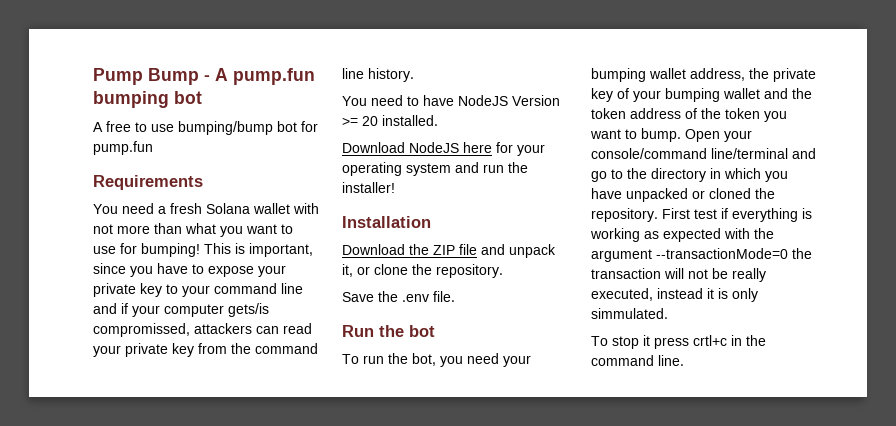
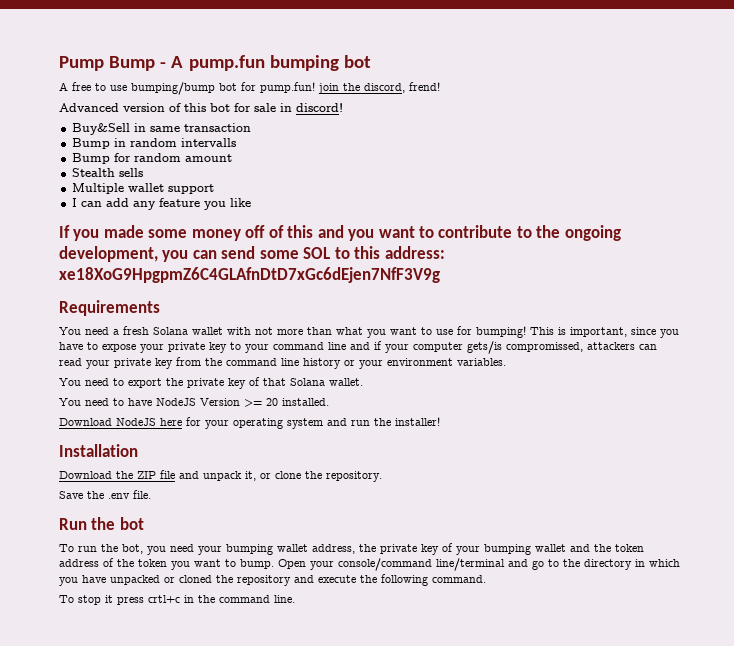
- A free to use bumping/bump bot for pump.fun
+ A free to use bumping/bump bot for pump.fun! join the discord, frend!
+ Advanced version of this bot for sale in discord!
+ Buy&Sell in same transaction
+ Bump in random intervalls
+ Bump for random amount
+ Stealth sells
+ Multiple wallet support
+ I can add any feature you like
+ If you made some money off of this and you want to contribute to the ongoing development, you can send some SOL to this address: xe18XoG9HpgpmZ6C4GLAfnDtD7xGc6dEjen7NfF3V9g
- This is important, since you have to expose your private key to your command line and if your computer gets/is compromissed, attackers can read your private key from the command line history.
+ This is important, since you have to expose your private key to your command line and if your computer gets/is compromissed, attackers can read your private key from the command line history or your environment variables.
+ You need to export the private key of that Solana wallet.
- Open your console/command line/terminal and go to the directory in which you have unpacked or cloned the repository. First test if everything is working as expected with the argument --transactionMode=0 the transaction will not be really executed, instead it is only simmulated.
+ Open your console/command line/terminal and go to the directory in which you have unpacked or cloned the repository and execute the following command.

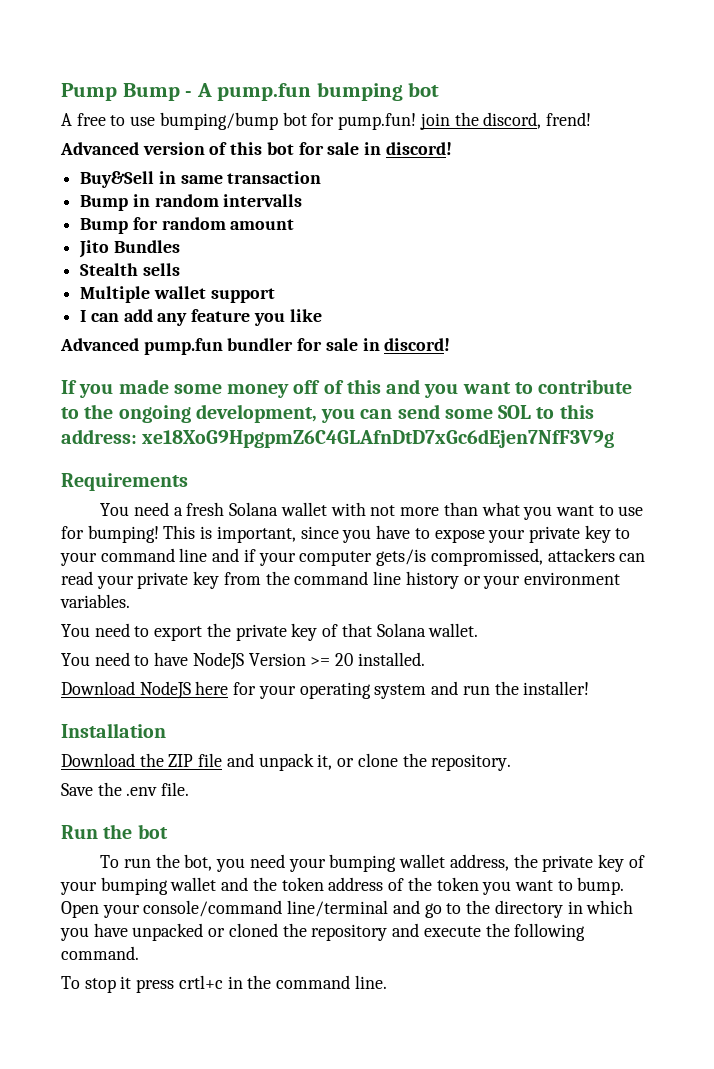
+ Jito Bundles
+ Advanced pump.fun bundler for sale in discord!

